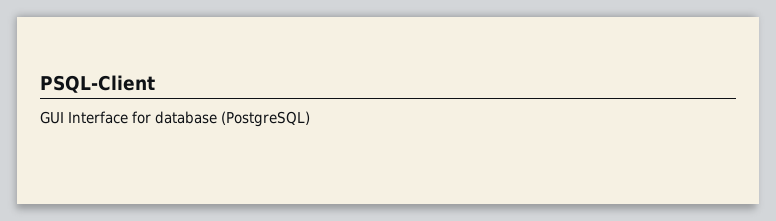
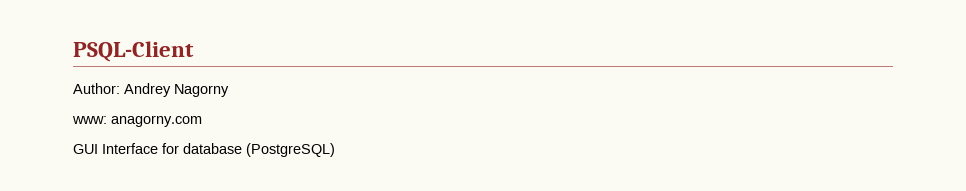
+ Author: Andrey Nagorny
+ www: anagorny.com

